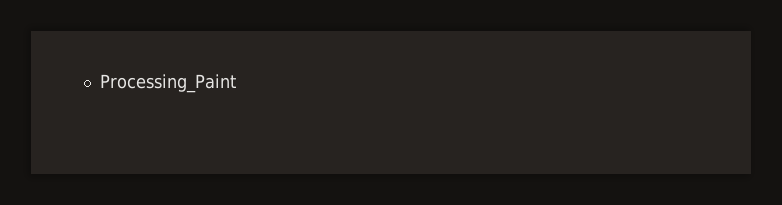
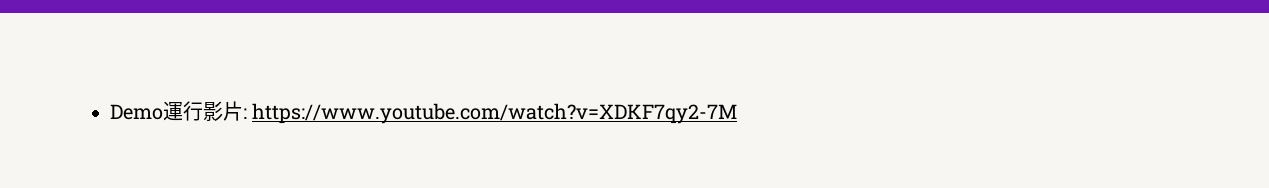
- Processing_Paint
+ Demo運行影片: https://www.youtube.com/watch?v=XDKF7qy2-7M

